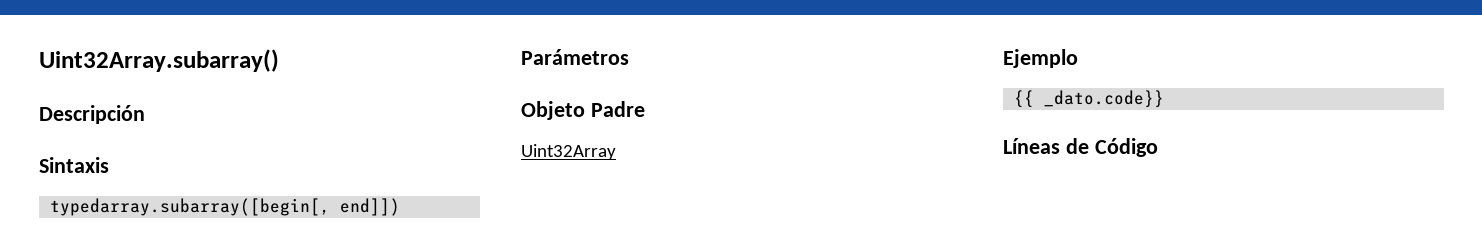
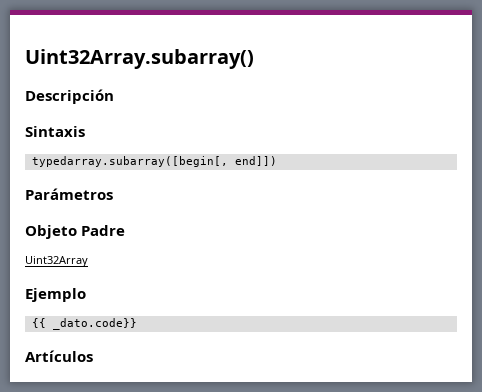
- Líneas de Código
+ Artículos

